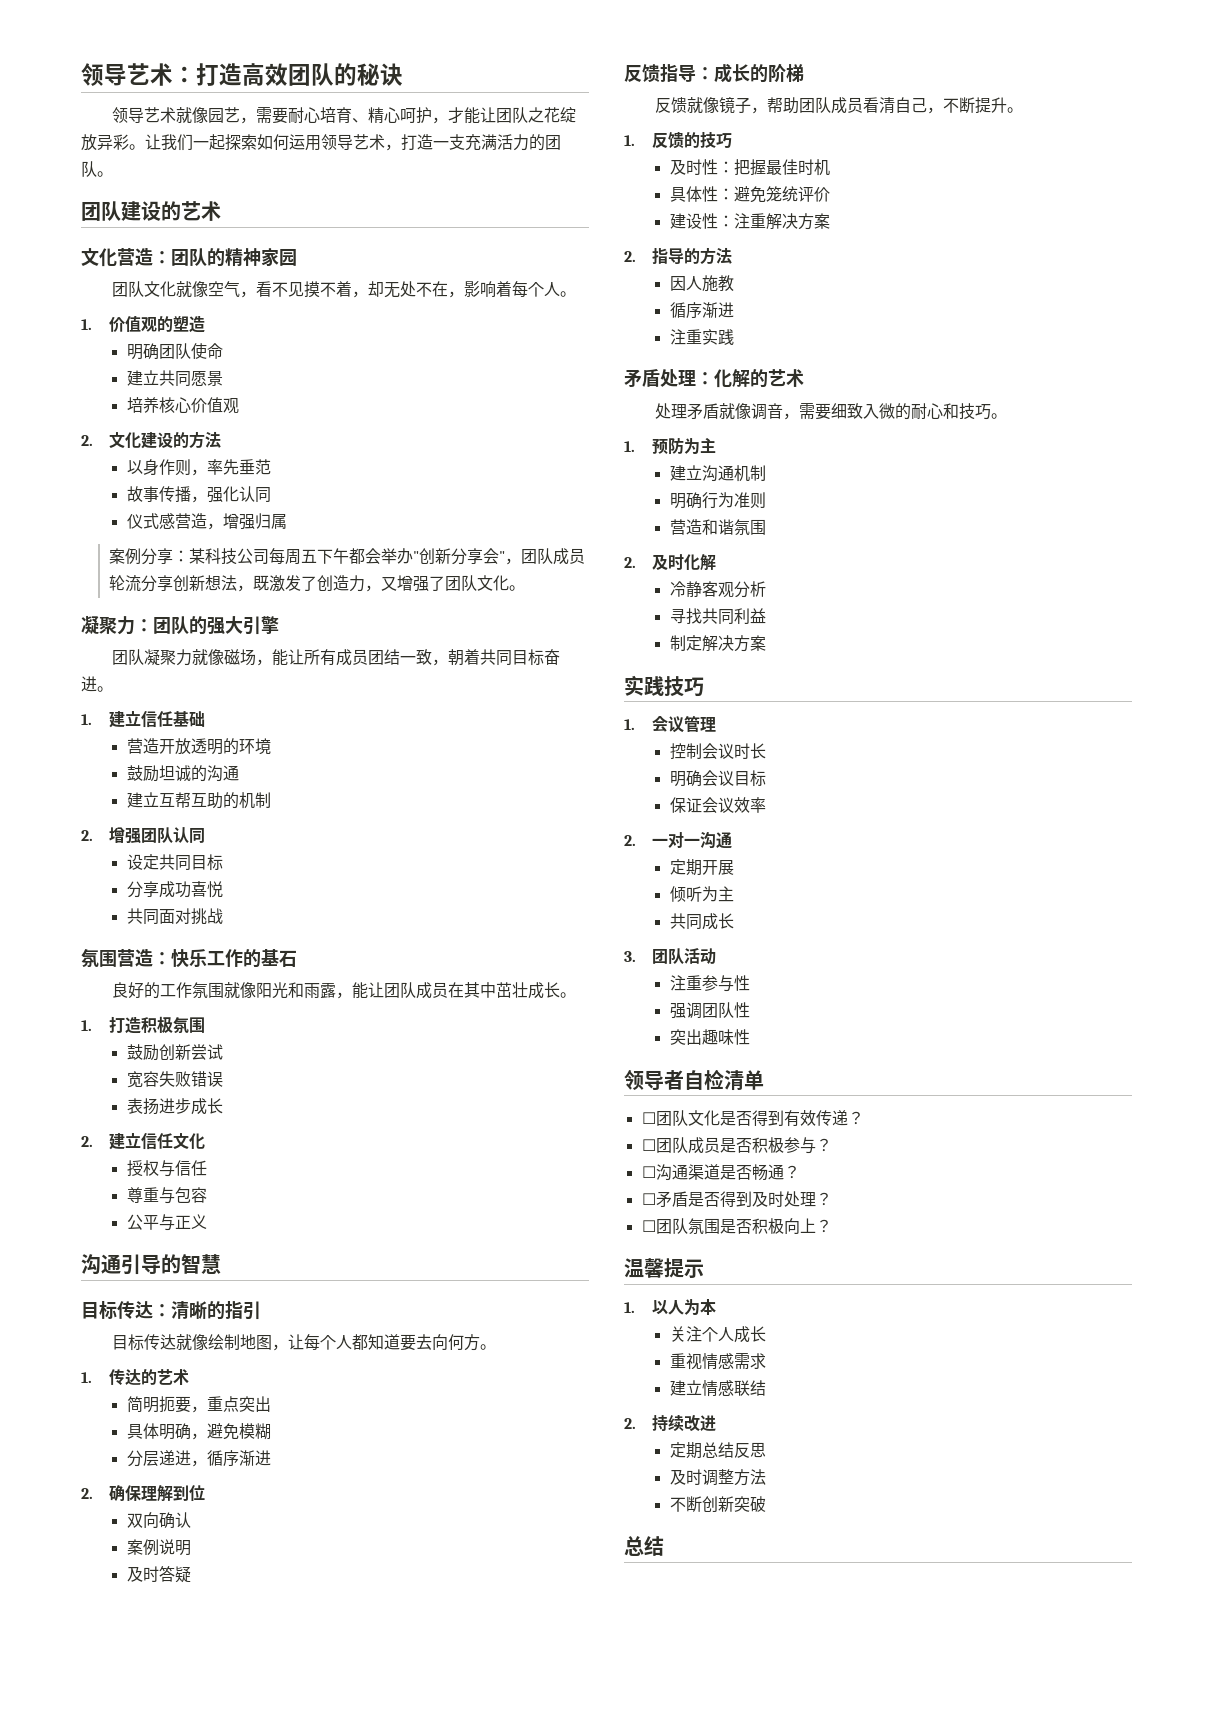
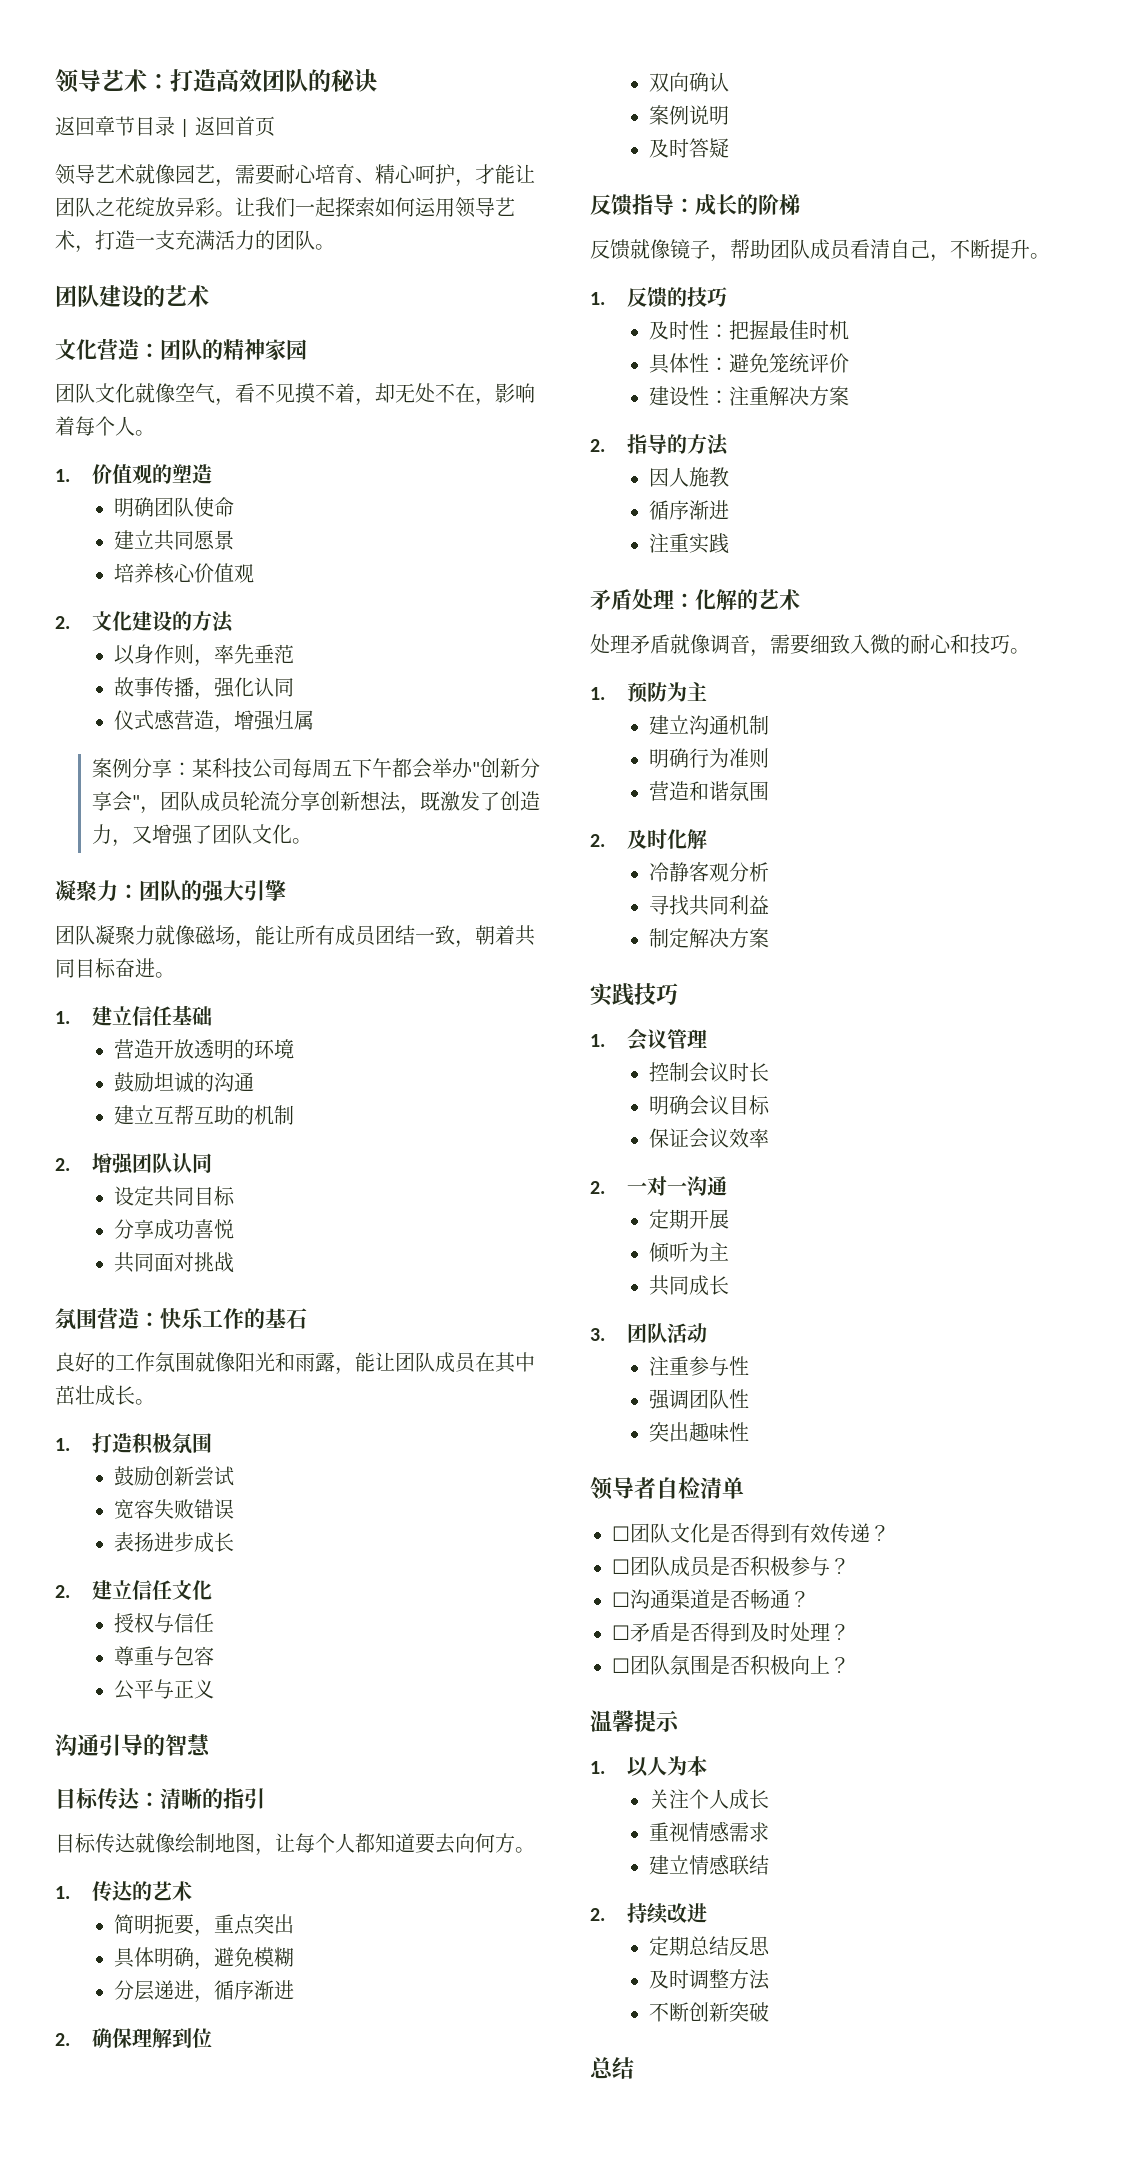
+ 返回章节目录 | 返回首页

